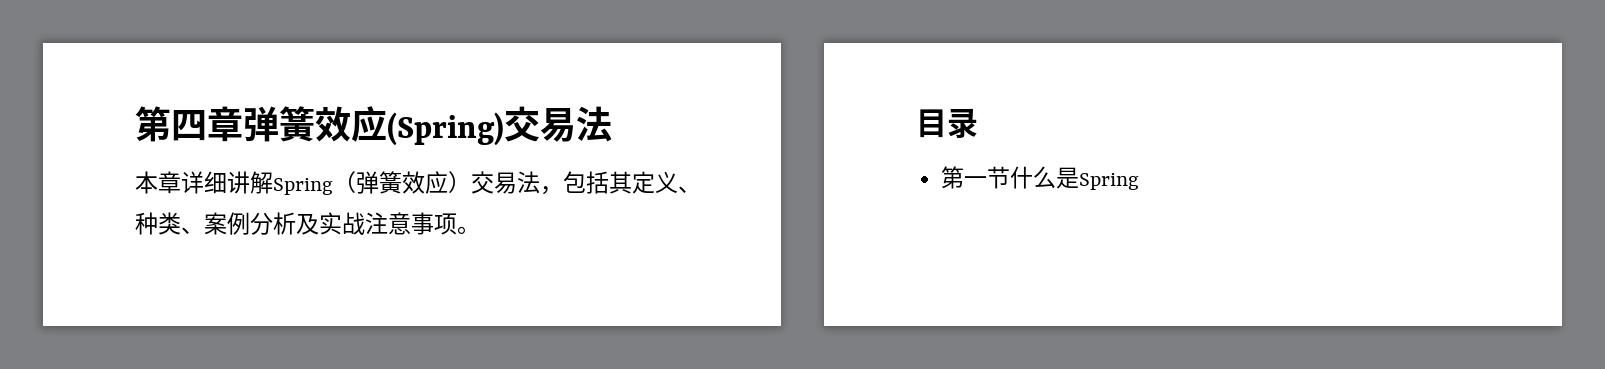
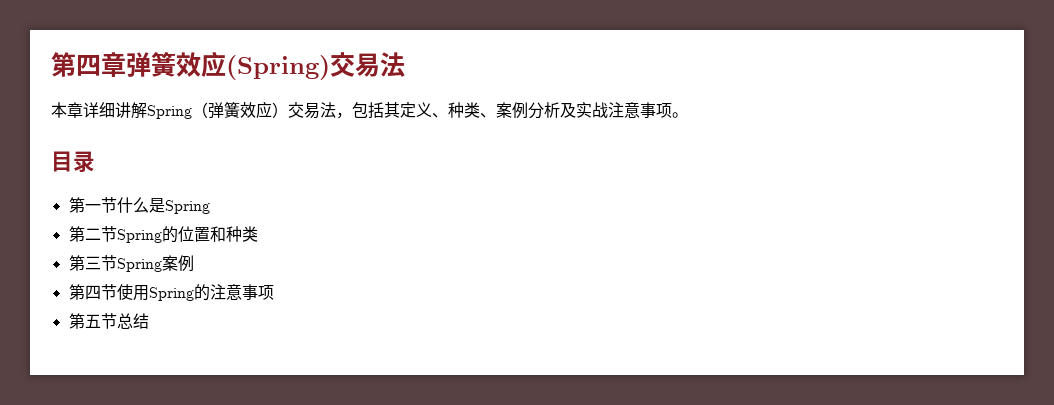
+ 第二节Spring的位置和种类
+ 第三节Spring案例
+ 第四节使用Spring的注意事项
+ 第五节总结

